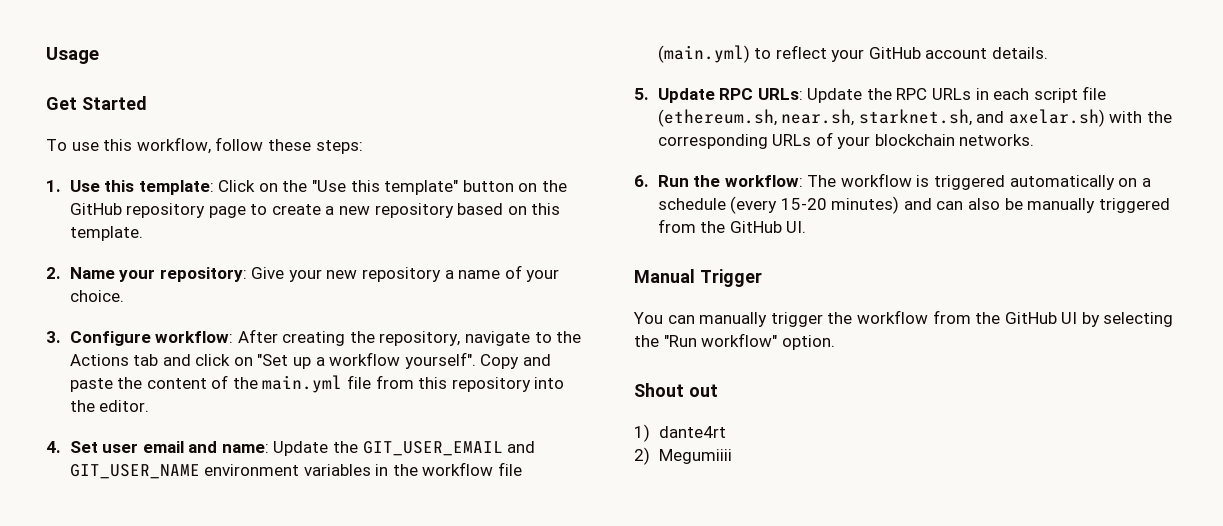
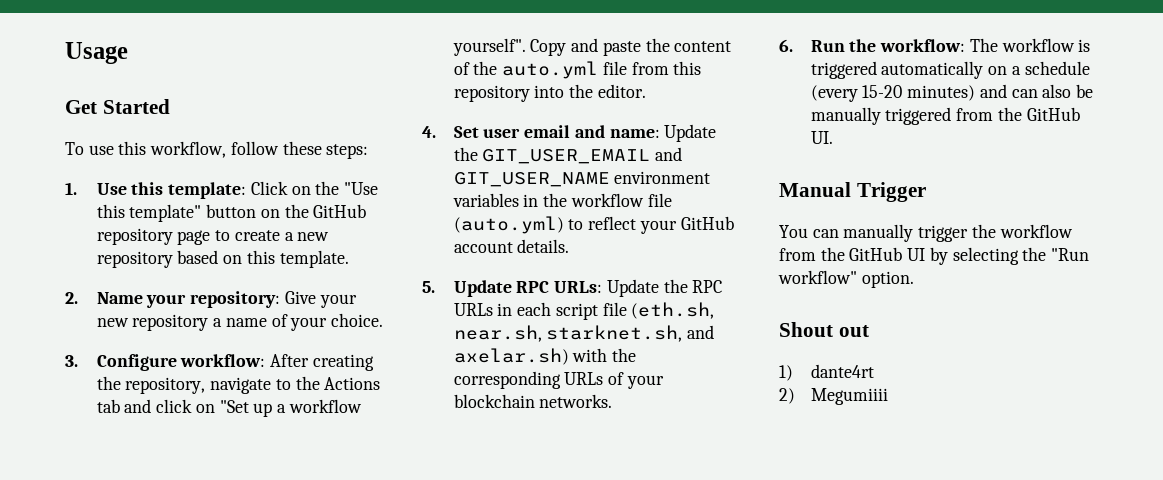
- Copy and paste the content of the main.yml file from this repository into the editor.
+ Copy and paste the content of the auto.yml file from this repository into the editor.
- 4. Set user email and name: Update the GIT_USER_EMAIL and GIT_USER_NAME environment variables in the workflow file (main.yml) to reflect your GitHub account details.
+ 4. Set user email and name: Update the GIT_USER_EMAIL and GIT_USER_NAME environment variables in the workflow file (auto.yml) to reflect your GitHub account details.
- 5. Update RPC URLs: Update the RPC URLs in each script file (ethereum.sh, near.sh, starknet.sh, and axelar.sh) with the corresponding URLs of your blockchain networks.
+ 5. Update RPC URLs: Update the RPC URLs in each script file (eth.sh, near.sh, starknet.sh, and axelar.sh) with the corresponding URLs of your blockchain networks.

